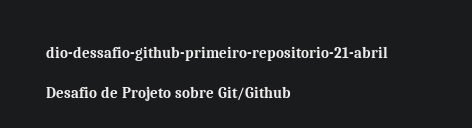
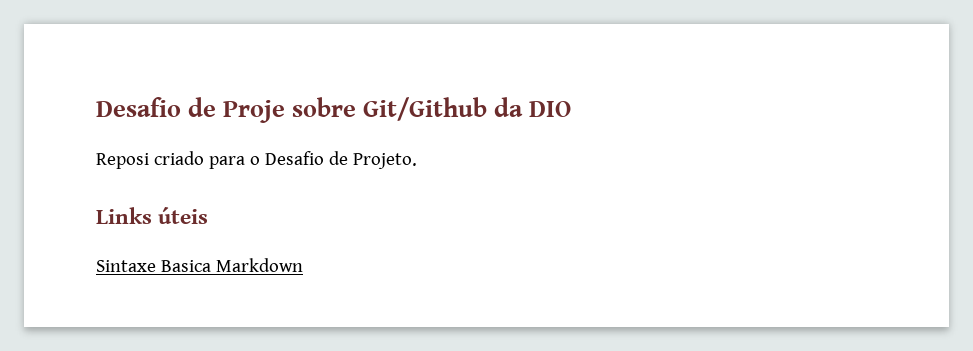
- dio-dessafio-github-primeiro-repositorio-21-abril
- Desafio de Projeto sobre Git/Github
+ Desafio de Proje sobre Git/Github da DIO
+ Reposi criado para o Desafio de Projeto.
+ Links úteis
+ Sintaxe Basica Markdown

